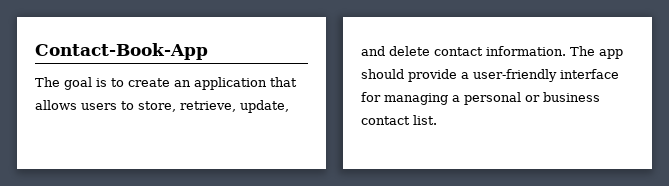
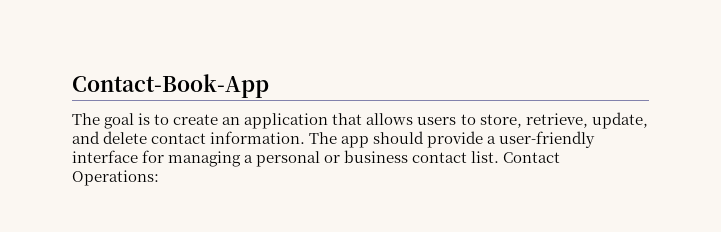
+ Contact Operations:

